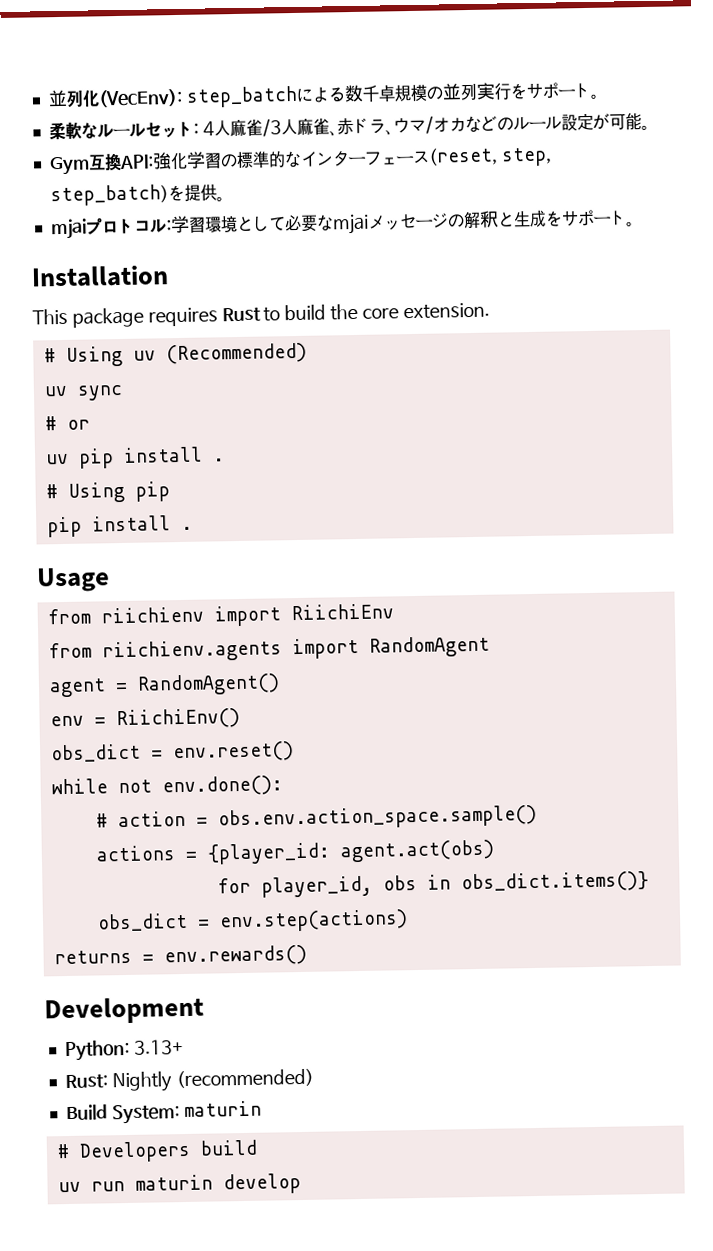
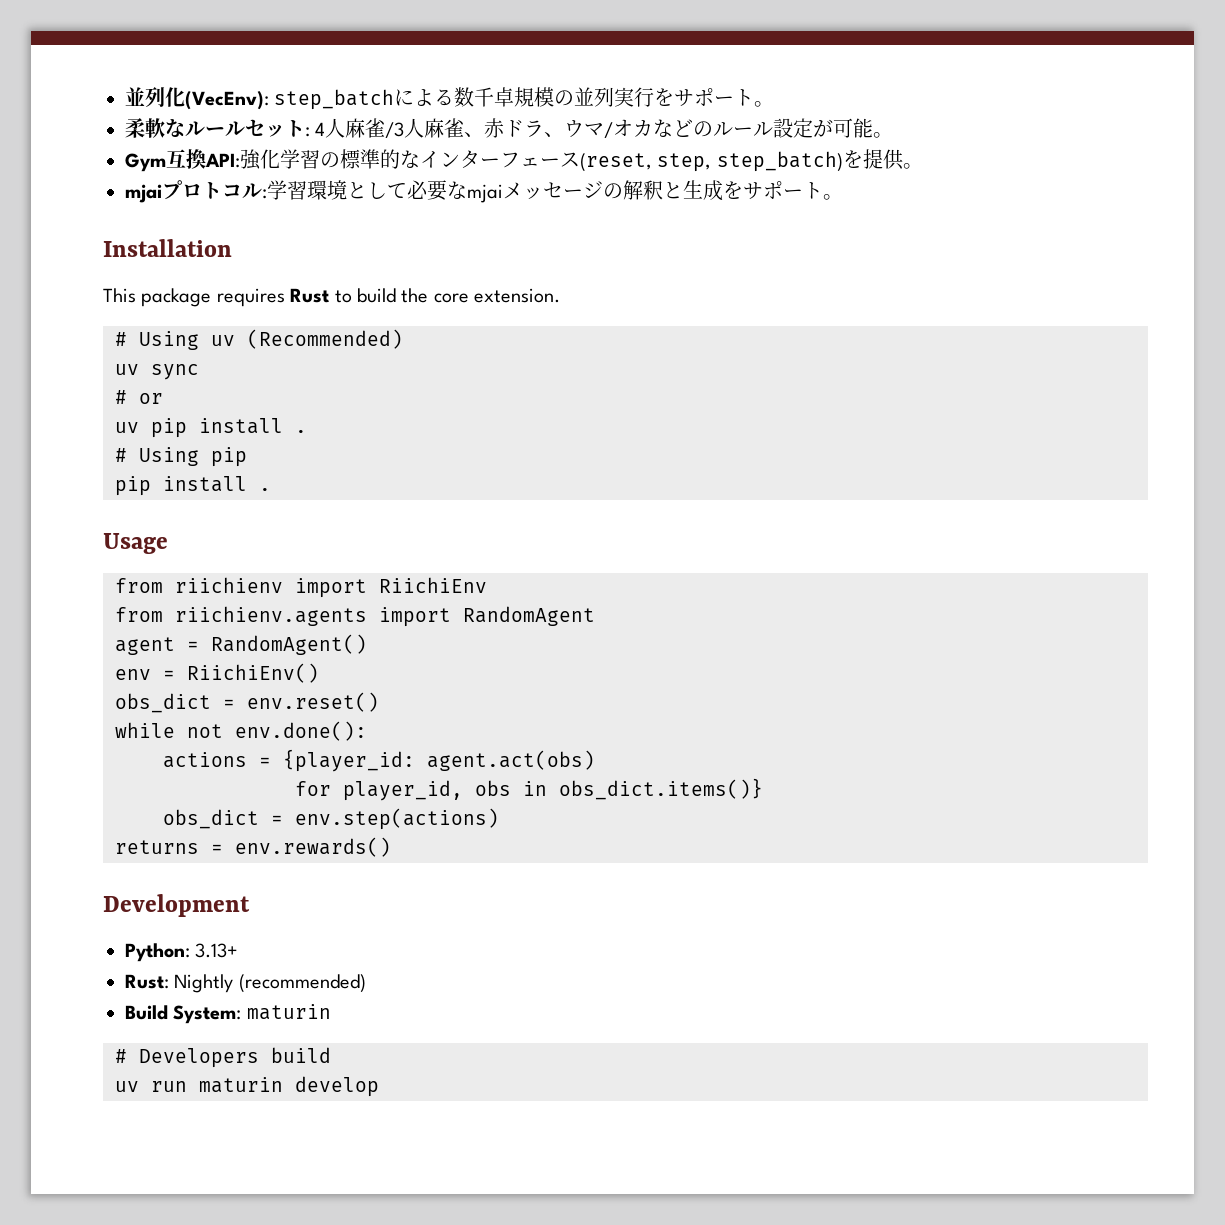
- # action = obs.env.action_space.sample()

